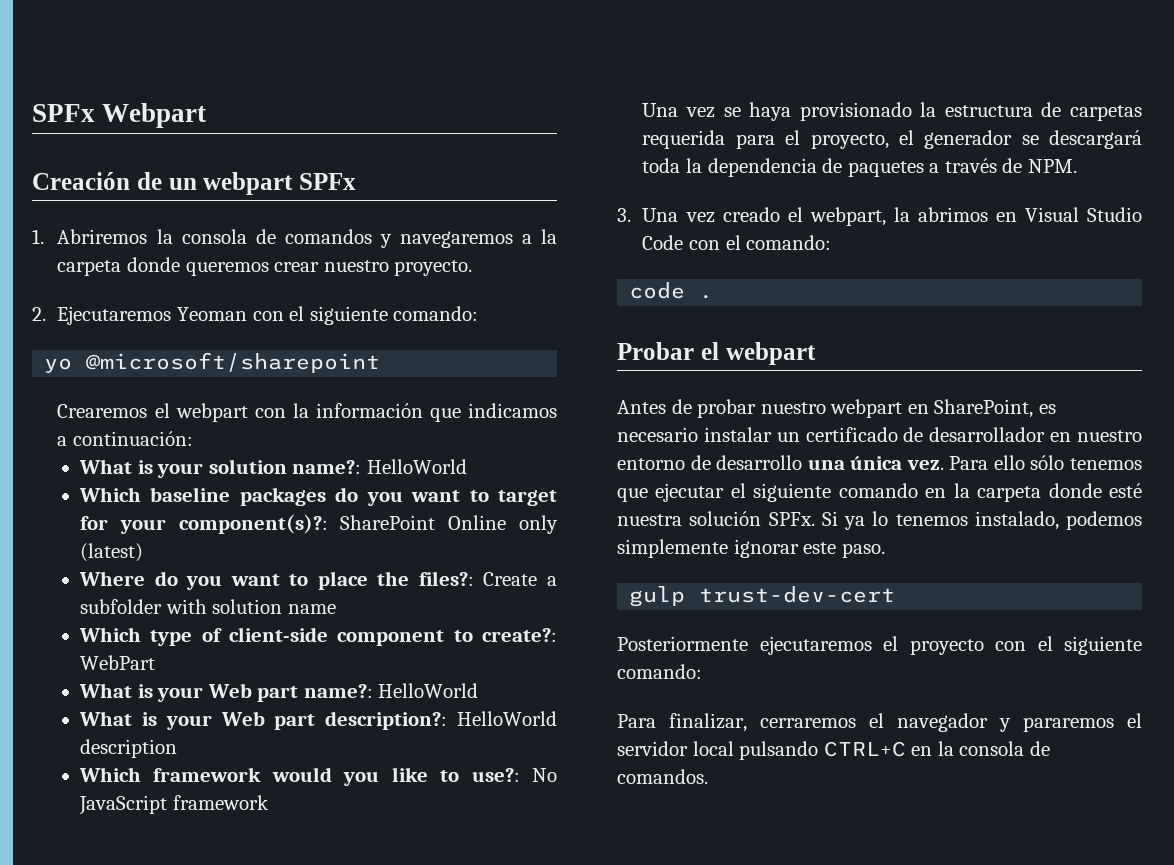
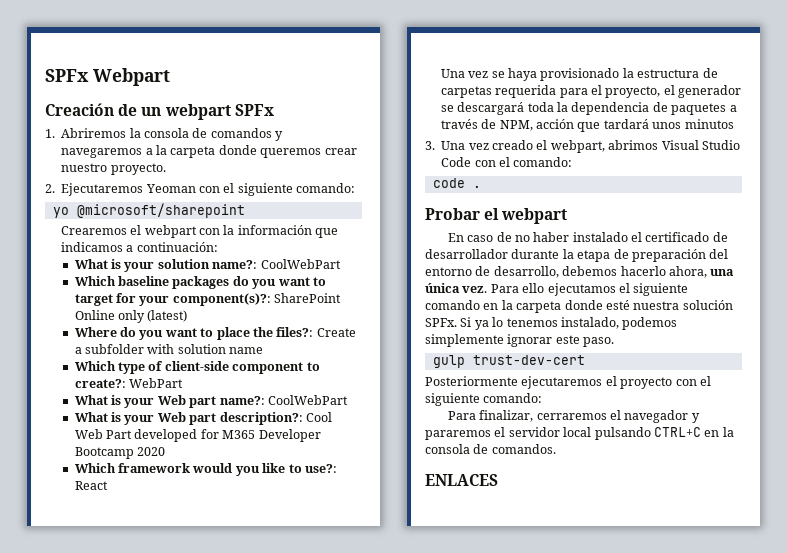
- What is your solution name?: HelloWorld
+ What is your solution name?: CoolWebPart
- What is your Web part name?: HelloWorld
+ What is your Web part name?: CoolWebPart
- What is your Web part description?: HelloWorld description
+ What is your Web part description?: Cool Web Part developed for M365 Developer Bootcamp 2020
- Which framework would you like to use?: No JavaScript framework
+ Which framework would you like to use?: React
- Una vez se haya provisionado la estructura de carpetas requerida para el proyecto, el generador se descargará toda la dependencia de paquetes a través de NPM.
+ Una vez se haya provisionado la estructura de carpetas requerida para el proyecto, el generador se descargará toda la dependencia de paquetes a través de NPM, acción que tardará unos minutos
- 3. Una vez creado el webpart, la abrimos en Visual Studio Code con el comando:
+ 3. Una vez creado el webpart, abrimos Visual Studio Code con el comando:
- Antes de probar nuestro webpart en SharePoint, es necesario instalar un certificado de desarrollador en nuestro entorno de desarrollo una única vez.
+ En caso de no haber instalado el certificado de desarrollador durante la etapa de preparación del entorno de desarrollo, debemos hacerlo ahora, una única vez.
- Para ello sólo tenemos que ejecutar el siguiente comando en la carpeta donde esté nuestra solución SPFx.
+ Para ello ejecutamos el siguiente comando en la carpeta donde esté nuestra solución SPFx.
+ ENLACES

